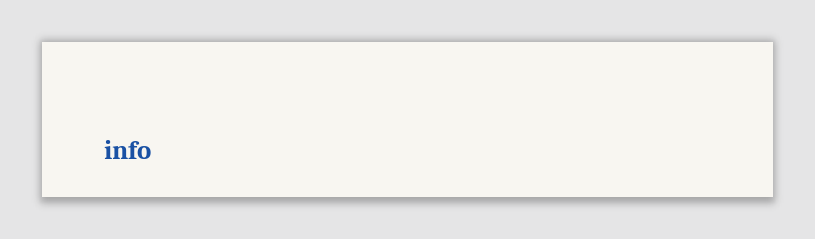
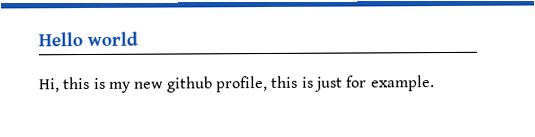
- info
+ Hello world
+ Hi, this is my new github profile, this is just for example.

